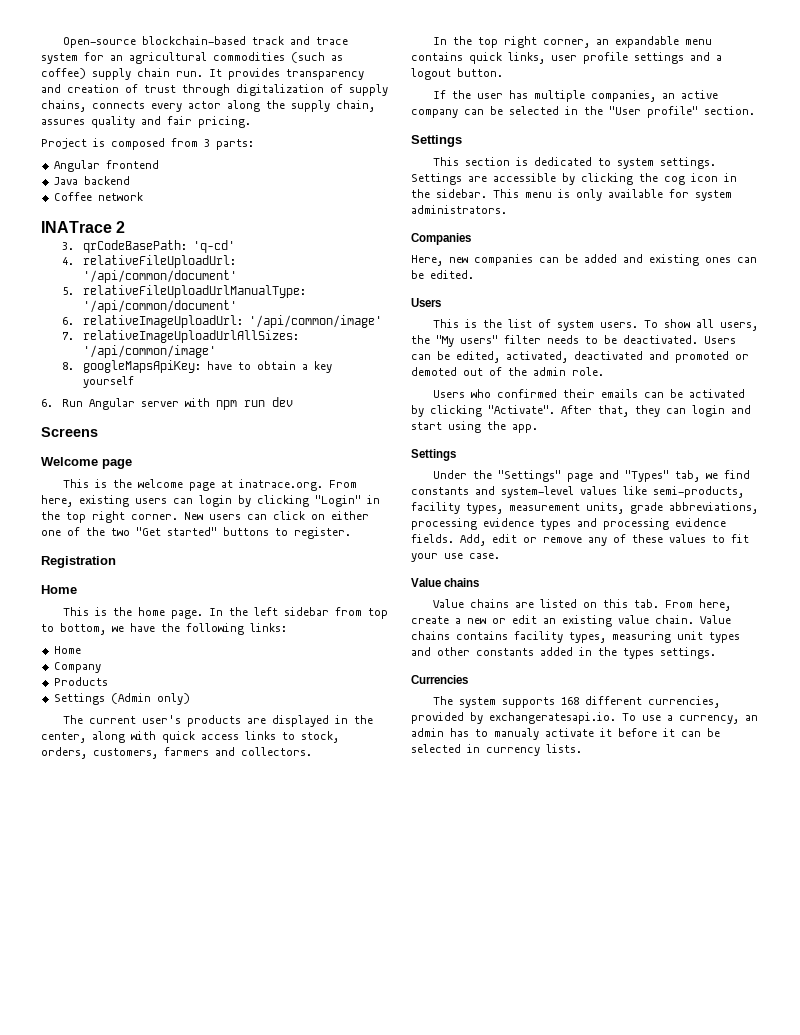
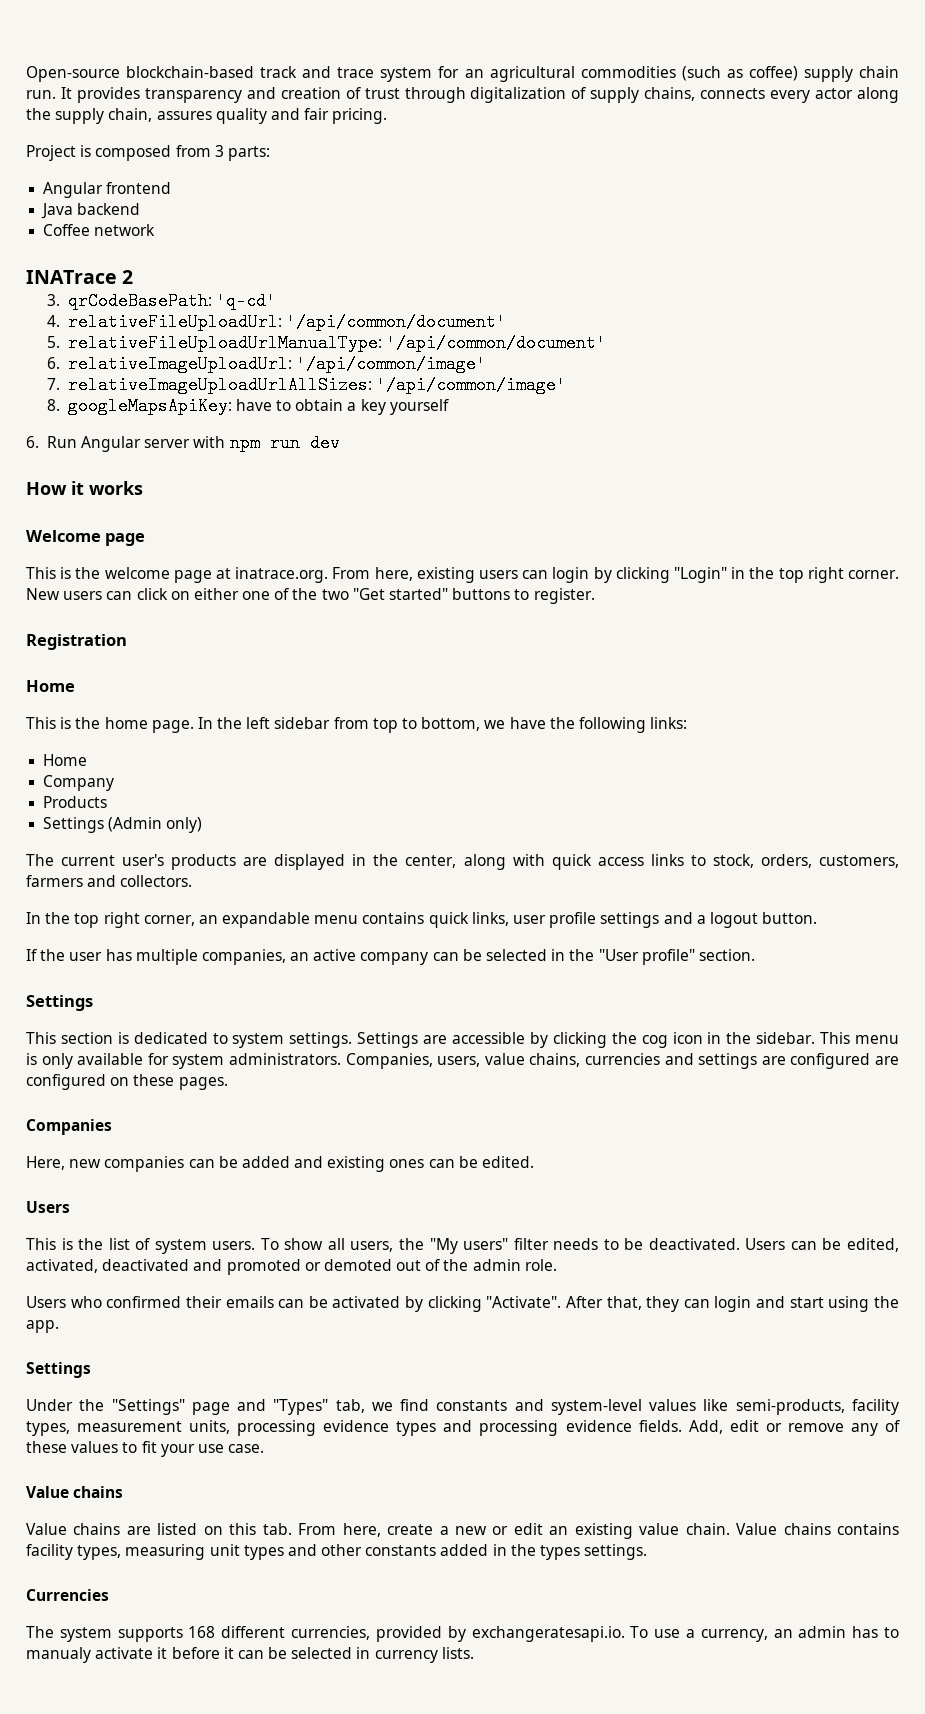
- Screens
+ How it works
+ Companies, users, value chains, currencies and settings are configured are configured on these pages.
- Under the "Settings" page and "Types" tab, we find constants and system-level values like semi-products, facility types, measurement units, grade abbreviations, processing evidence types and processing evidence fields.
+ Under the "Settings" page and "Types" tab, we find constants and system-level values like semi-products, facility types, measurement units, processing evidence types and processing evidence fields.

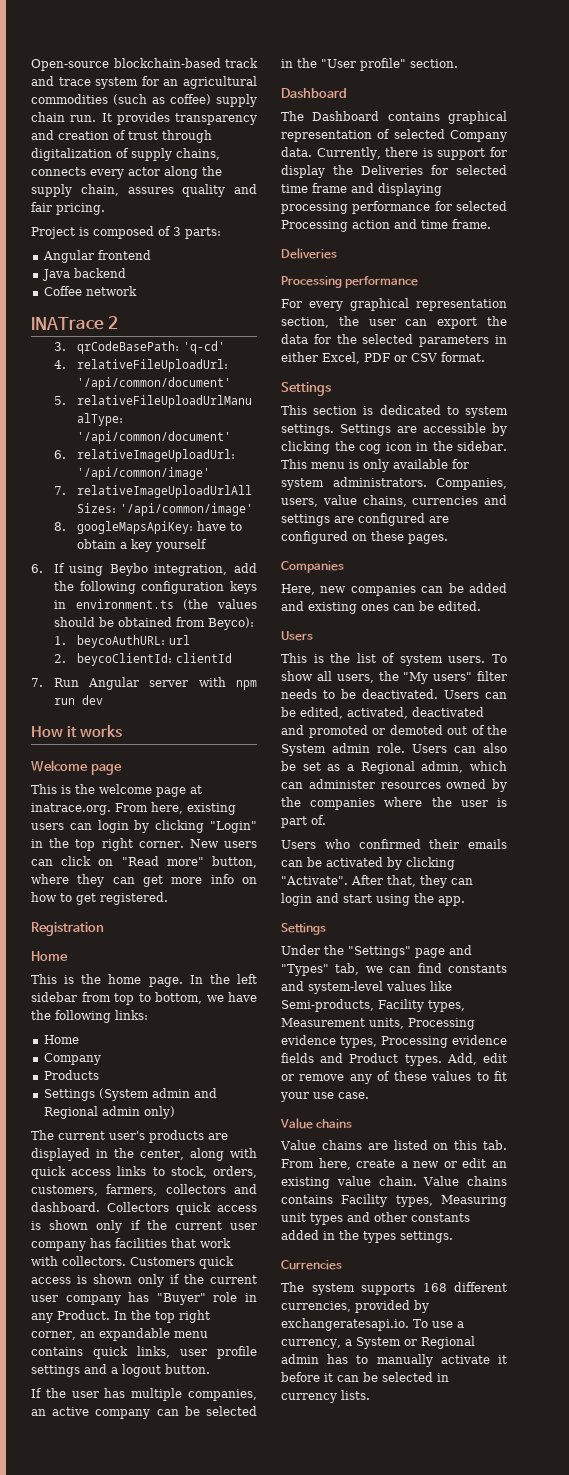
- Project is composed from 3 parts:
+ Project is composed of 3 parts:
- 6. Run Angular server with npm run dev
+ 6. If using Beybo integration, add the following configuration keys in environment.ts (the values should be obtained from Beyco):
+ 1. beycoAuthURL: url
+ 2. beycoClientId: clientId
+ 7. Run Angular server with npm run dev
- New users can click on either one of the two "Get started" buttons to register.
+ New users can click on "Read more" button, where they can get more info on how to get registered.
- Settings (Admin only)
+ Settings (System admin and Regional admin only)
- The current user's products are displayed in the center, along with quick access links to stock, orders, customers, farmers and collectors.
- In the top right corner, an expandable menu contains quick links, user profile settings and a logout button.
+ The current user's products are displayed in the center, along with quick access links to stock, orders, customers, farmers, collectors and dashboard. Collectors quick access is shown only if the current user company has facilities that work with collectors. Customers quick access is shown only if the current user company has "Buyer" role in any Product. In the top right corner, an expandable menu contains quick links, user profile settings and a logout button.
  If the user has multiple companies, an active company can be selected in the "User profile" section.
+ Dashboard
+ The Dashboard contains graphical representation of selected Company data. Currently, there is support for display the Deliveries for selected time frame and displaying processing performance for selected Processing action and time frame.
+ Deliveries
+ Processing performance
+ For every graphical representation section, the user can export the data for the selected parameters in either Excel, PDF or CSV format.
- Users can be edited, activated, deactivated and promoted or demoted out of the admin role.
+ Users can be edited, activated, deactivated and promoted or demoted out of the System admin role. Users can also be set as a Regional admin, which can administer resources owned by the companies where the user is part of.
- Under the "Settings" page and "Types" tab, we find constants and system-level values like semi-products, facility types, measurement units, processing evidence types and processing evidence fields.
+ Under the "Settings" page and "Types" tab, we can find constants and system-level values like Semi-products, Facility types, Measurement units, Processing evidence types, Processing evidence fields and Product types.
- Value chains contains facility types, measuring unit types and other constants added in the types settings.
+ Value chains contains Facility types, Measuring unit types and other constants added in the types settings.
- The system supports 168 different currencies, provided by exchangeratesapi.io. To use a currency, an admin has to manualy activate it before it can be selected in currency lists.
+ The system supports 168 different currencies, provided by exchangeratesapi.io. To use a currency, a System or Regional admin has to manually activate it before it can be selected in currency lists.

